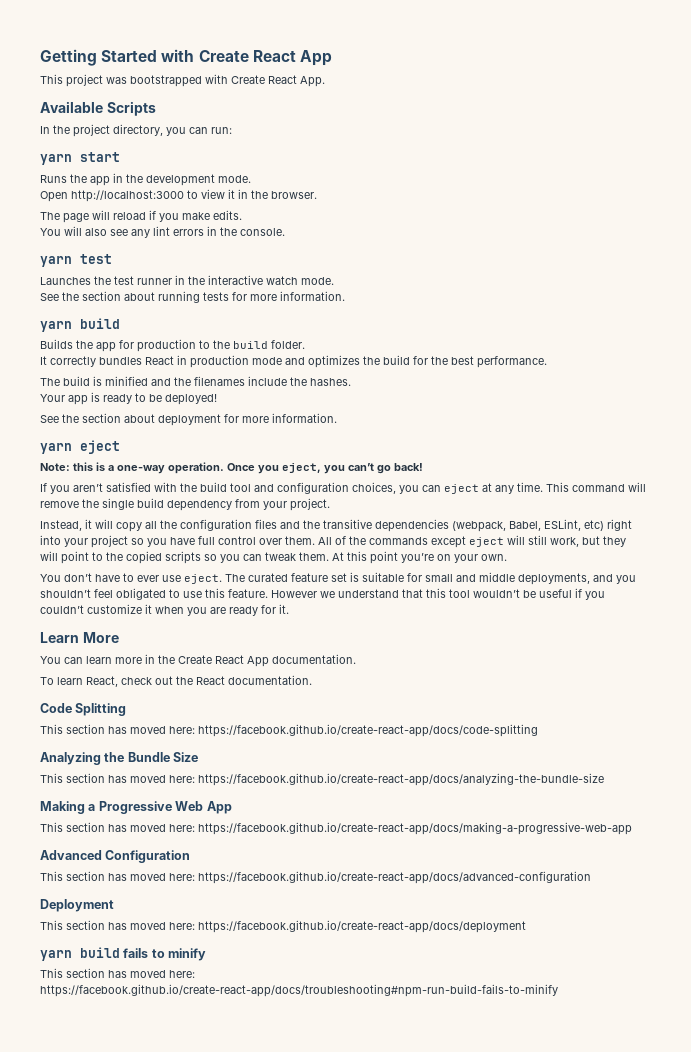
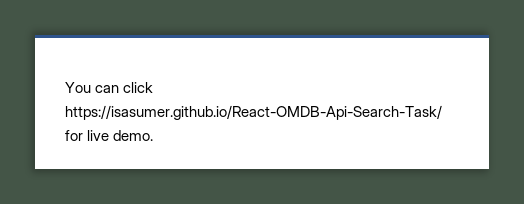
- Getting Started with Create React App
- This project was bootstrapped with Create React App.
- Available Scripts
- In the project directory, you can run:
- yarn start
- Runs the app in the development mode.
- Open http://localhost:3000 to view it in the browser.
- The page will reload if you make edits.
- You will also see any lint errors in the console.
- yarn test
- Launches the test runner in the interactive watch mode.
- See the section about running tests for more information.
- yarn build
- Builds the app for production to the build folder.
- It correctly bundles React in production mode and optimizes the build for the best performance.
- The build is minified and the filenames include the hashes.
- Your app is ready to be deployed!
- See the section about deployment for more information.
- yarn eject
- Note: this is a one-way operation. Once you eject, you can’t go back!
- If you aren’t satisfied with the build tool and configuration choices, you can eject at any time. This command will remove the single build dependency from your project.
- Instead, it will copy all the configuration files and the transitive dependencies (webpack, Babel, ESLint, etc) right into your project so you have full control over them. All of the commands except eject will still work, but they will point to the copied scripts so you can tweak them. At this point you’re on your own.
- You don’t have to ever use eject. The curated feature set is suitable for small and middle deployments, and you shouldn’t feel obligated to use this feature. However we understand that this tool wouldn’t be useful if you couldn’t customize it when you are ready for it.
- Learn More
- You can learn more in the Create React App documentation.
- To learn React, check out the React documentation.
- Code Splitting
- This section has moved here: https://facebook.github.io/create-react-app/docs/code-splitting
- Analyzing the Bundle Size
- This section has moved here: https://facebook.github.io/create-react-app/docs/analyzing-the-bundle-size
- Making a Progressive Web App
- This section has moved here: https://facebook.github.io/create-react-app/docs/making-a-progressive-web-app
- Advanced Configuration
- This section has moved here: https://facebook.github.io/create-react-app/docs/advanced-configuration
- Deployment
- This section has moved here: https://facebook.github.io/create-react-app/docs/deployment
- yarn build fails to minify
- This section has moved here: https://facebook.github.io/create-react-app/docs/troubleshooting#npm-run-build-fails-to-minify
+ You can click https://isasumer.github.io/React-OMDB-Api-Search-Task/ for live demo.

